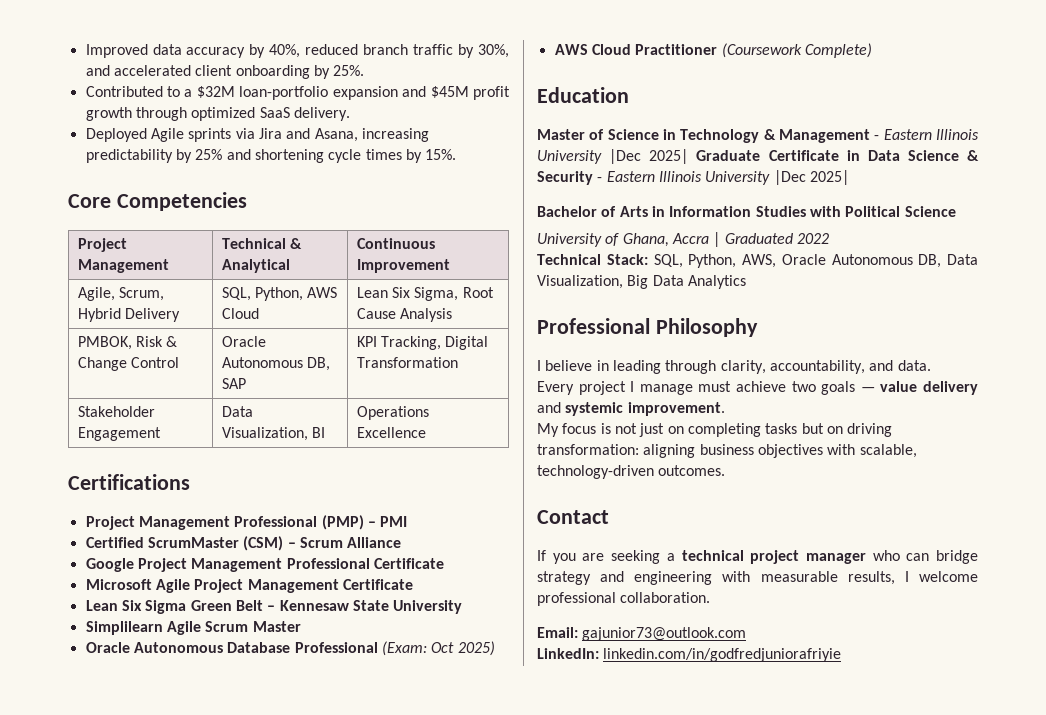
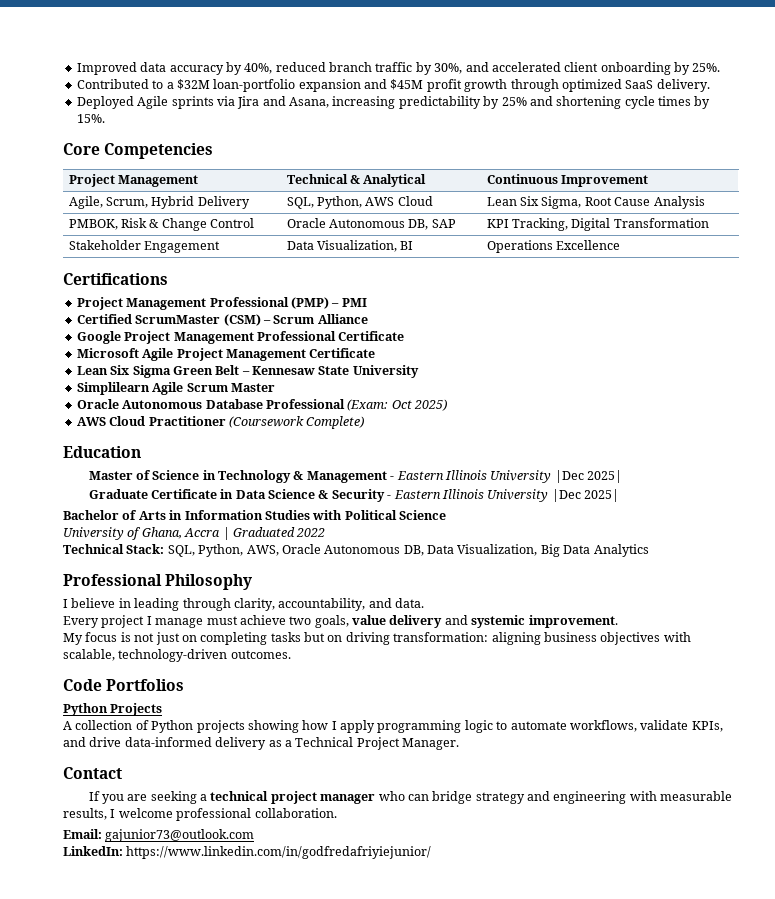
- Master of Science in Technology & Management - Eastern Illinois University |Dec 2025| Graduate Certificate in Data Science & Security - Eastern Illinois University |Dec 2025|
+ Master of Science in Technology & Management - Eastern Illinois University |Dec 2025|
+ Graduate Certificate in Data Science & Security - Eastern Illinois University |Dec 2025|
- Every project I manage must achieve two goals — value delivery and systemic improvement.
+ Every project I manage must achieve two goals, value delivery and systemic improvement.
+ Code Portfolios
+ Python Projects
+ A collection of Python projects showing how I apply programming logic to automate workflows, validate KPIs, and drive data-informed delivery as a Technical Project Manager.
- LinkedIn: linkedin.com/in/godfredjuniorafriyie
+ LinkedIn: https://www.linkedin.com/in/godfredafriyiejunior/

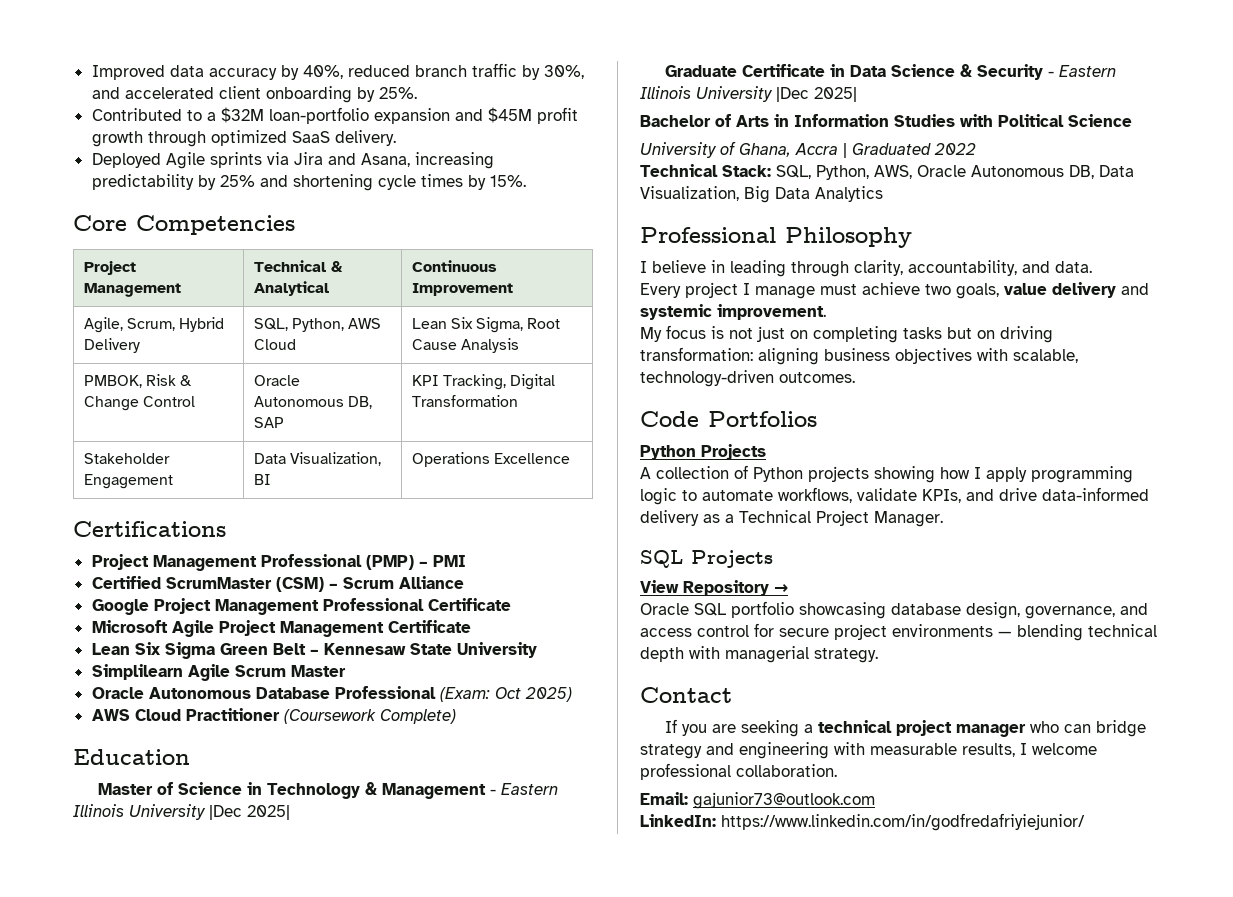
+ SQL Projects
+ View Repository →
+ Oracle SQL portfolio showcasing database design, governance, and access control for secure project environments — blending technical depth with managerial strategy.

